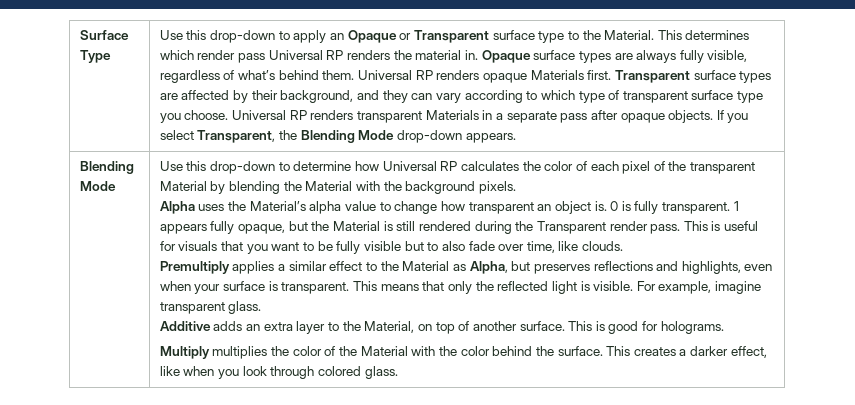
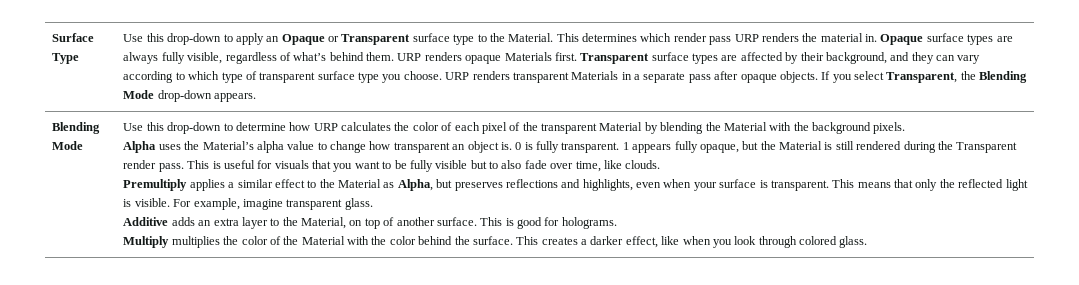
- This determines which render pass Universal RP renders the material in.
+ This determines which render pass URP renders the material in.
- Universal RP renders opaque Materials first.
+ URP renders opaque Materials first.
- Universal RP renders transparent Materials in a separate pass after opaque objects.
+ URP renders transparent Materials in a separate pass after opaque objects.
- Use this drop-down to determine how Universal RP calculates the color of each pixel of the transparent Material by blending the Material with the background pixels.
+ Use this drop-down to determine how URP calculates the color of each pixel of the transparent Material by blending the Material with the background pixels.

